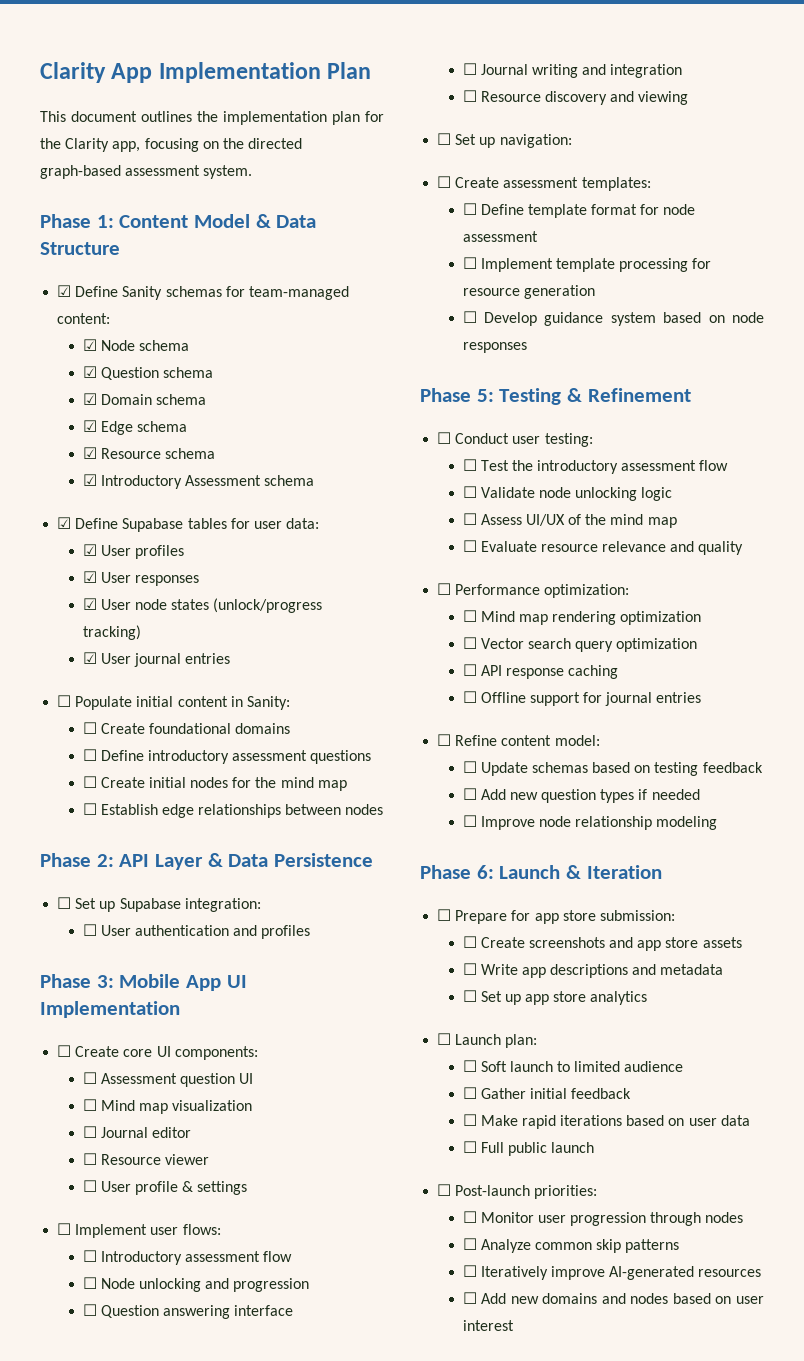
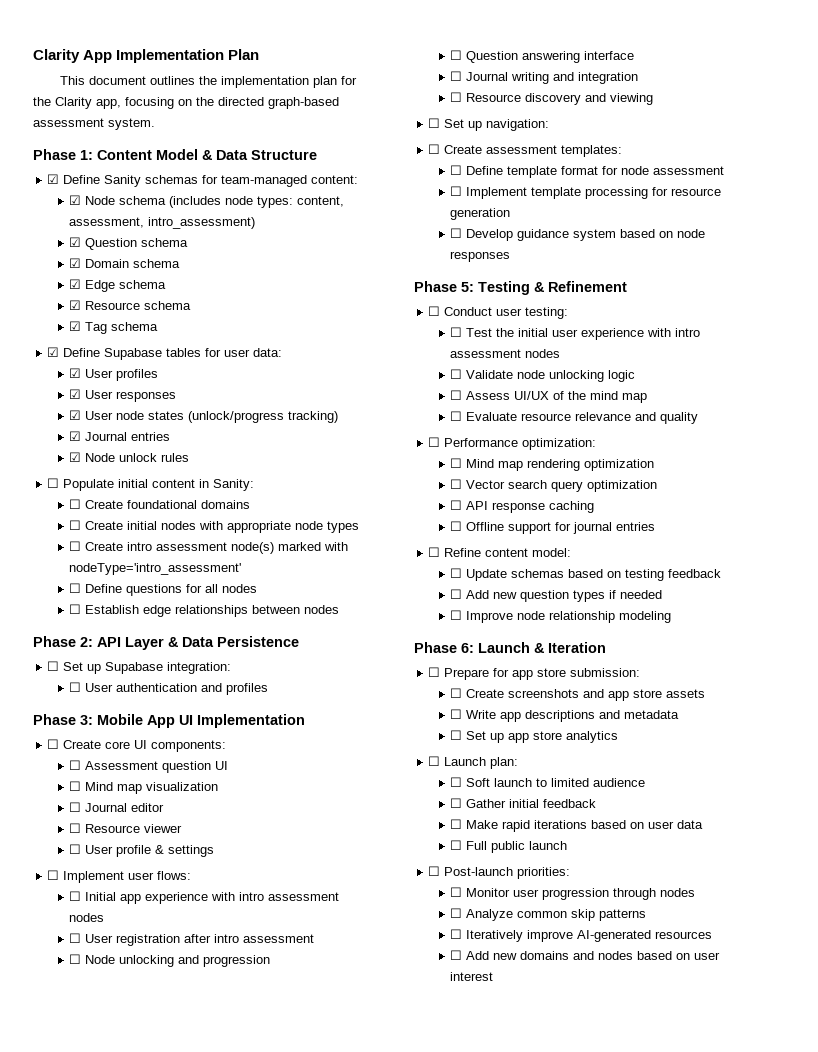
- ☑ Node schema
+ ☑ Node schema (includes node types: content, assessment, intro_assessment)
- ☑ Introductory Assessment schema
+ ☑ Tag schema
- ☑ User journal entries
+ ☑ Journal entries
+ ☑ Node unlock rules
- ☐ Define introductory assessment questions
- ☐ Create initial nodes for the mind map
+ ☐ Create initial nodes with appropriate node types
+ ☐ Create intro assessment node(s) marked with nodeType='intro_assessment'
+ ☐ Define questions for all nodes
- ☐ Introductory assessment flow
+ ☐ Initial app experience with intro assessment nodes
+ ☐ User registration after intro assessment
- ☐ Test the introductory assessment flow
+ ☐ Test the initial user experience with intro assessment nodes

